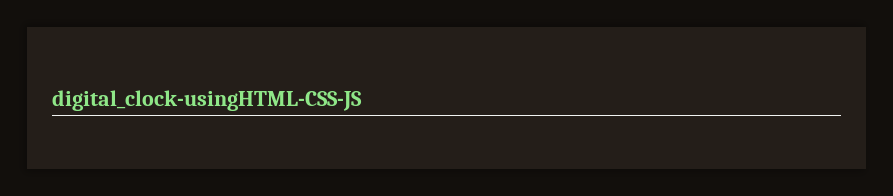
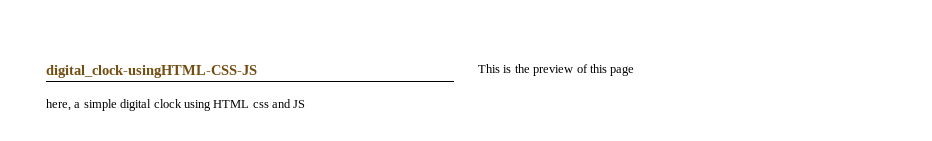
+ here, a simple digital clock using HTML css and JS
+ This is the preview of this page

